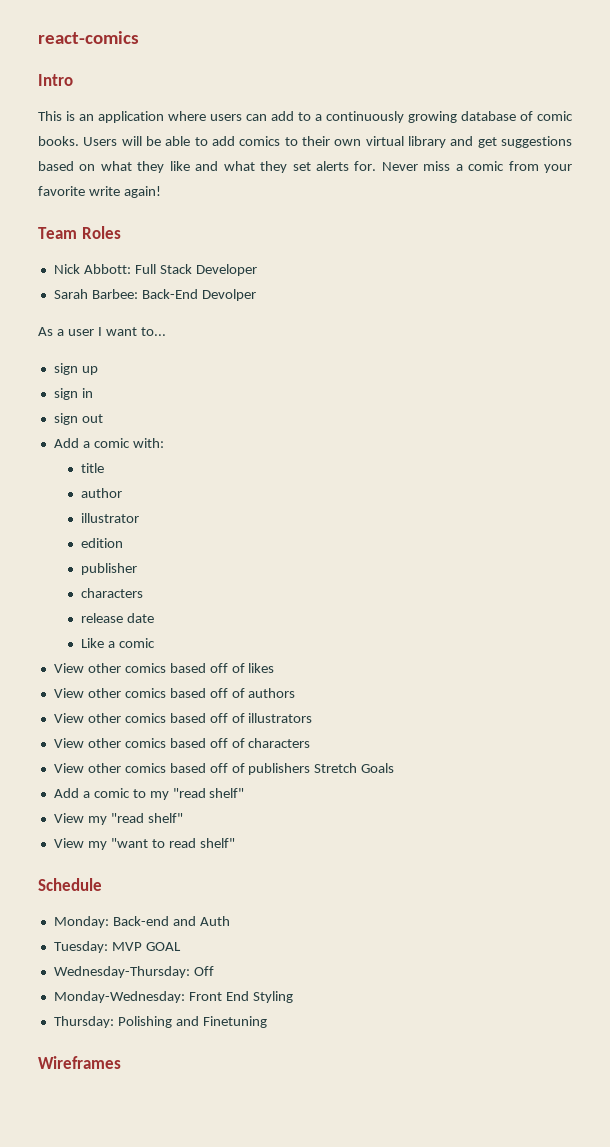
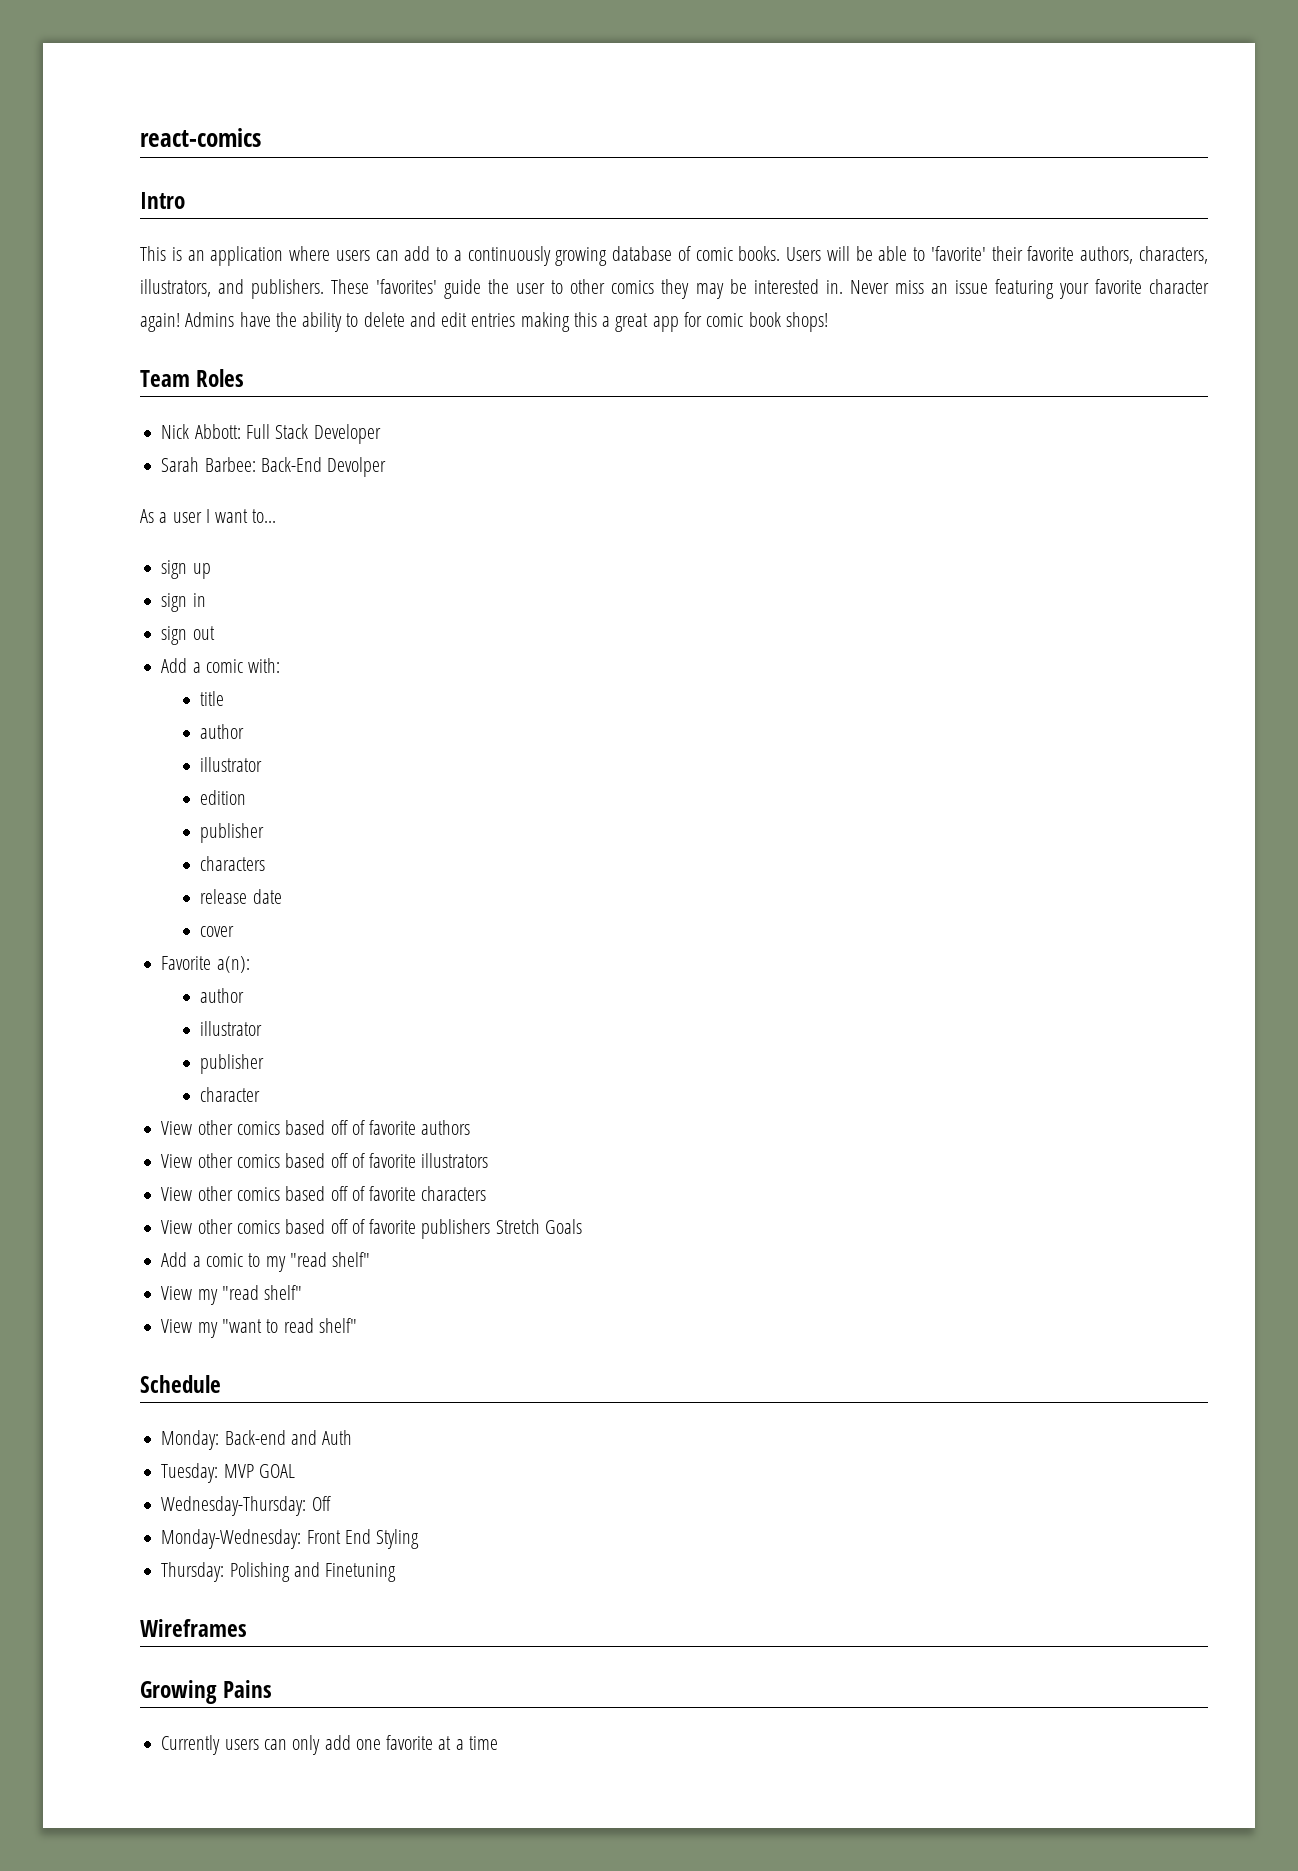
- Users will be able to add comics to their own virtual library and get suggestions based on what they like and what they set alerts for. Never miss a comic from your favorite write again!
+ Users will be able to 'favorite' their favorite authors, characters, illustrators, and publishers. These 'favorites' guide the user to other comics they may be interested in. Never miss an issue featuring your favorite character again! Admins have the ability to delete and edit entries making this a great app for comic book shops!
- Like a comic
- View other comics based off of likes
- View other comics based off of authors
+ cover
+ Favorite a(n):
+ author
+ illustrator
+ publisher
+ character
+ View other comics based off of favorite authors
- View other comics based off of illustrators
+ View other comics based off of favorite illustrators
- View other comics based off of characters
+ View other comics based off of favorite characters
- View other comics based off of publishers Stretch Goals
+ View other comics based off of favorite publishers Stretch Goals
+ Growing Pains
+ Currently users can only add one favorite at a time

